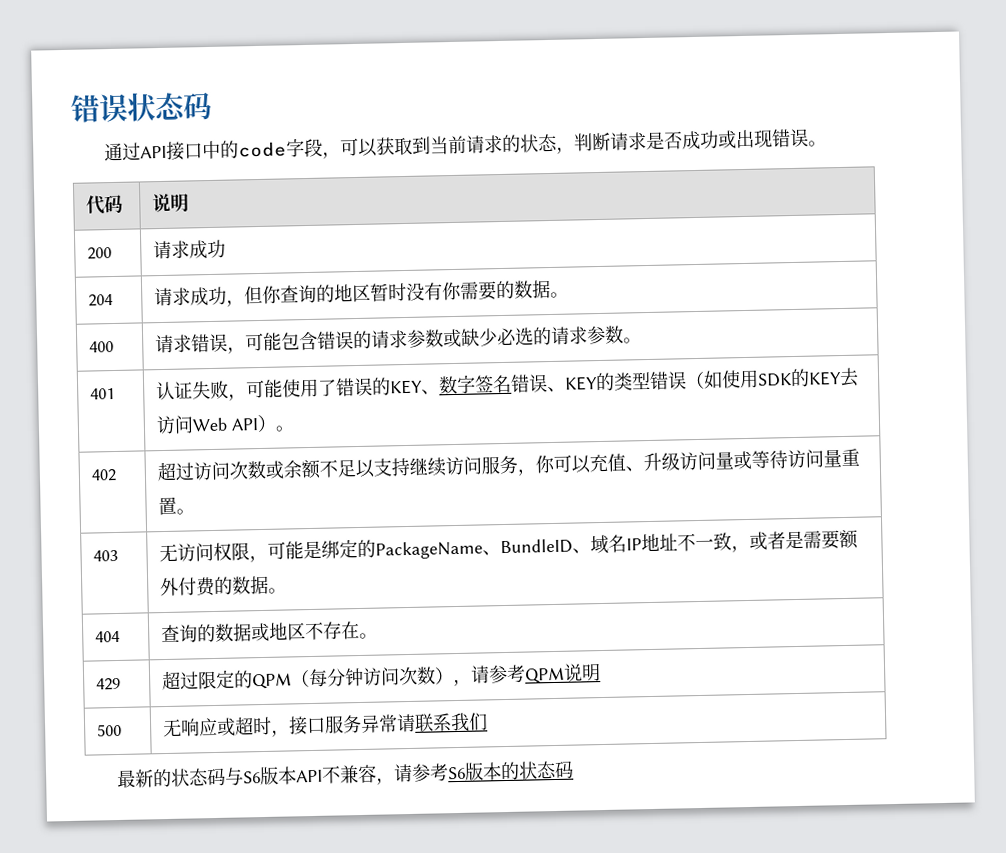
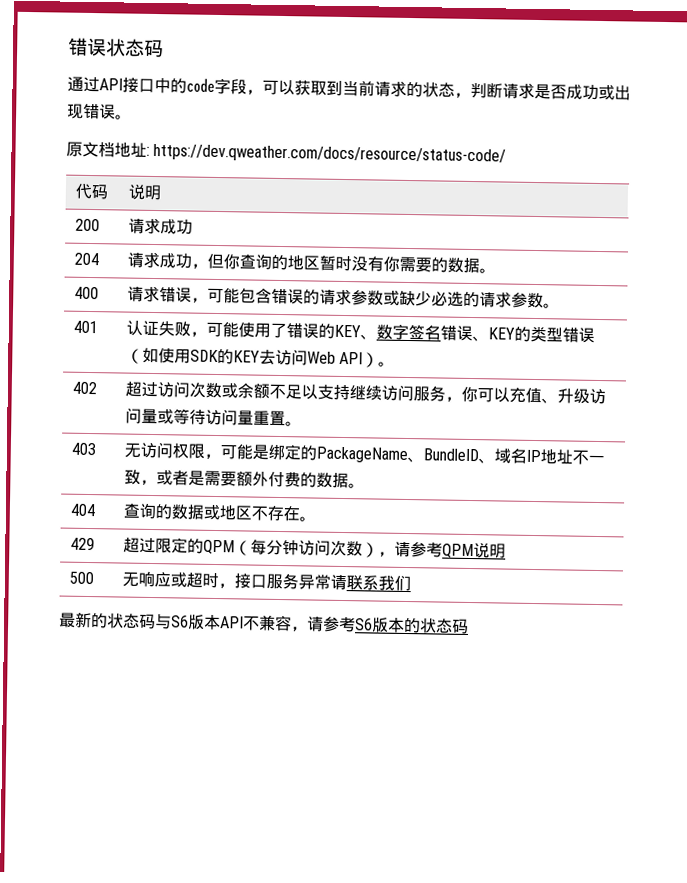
+ 原文档地址: https://dev.qweather.com/docs/resource/status-code/

